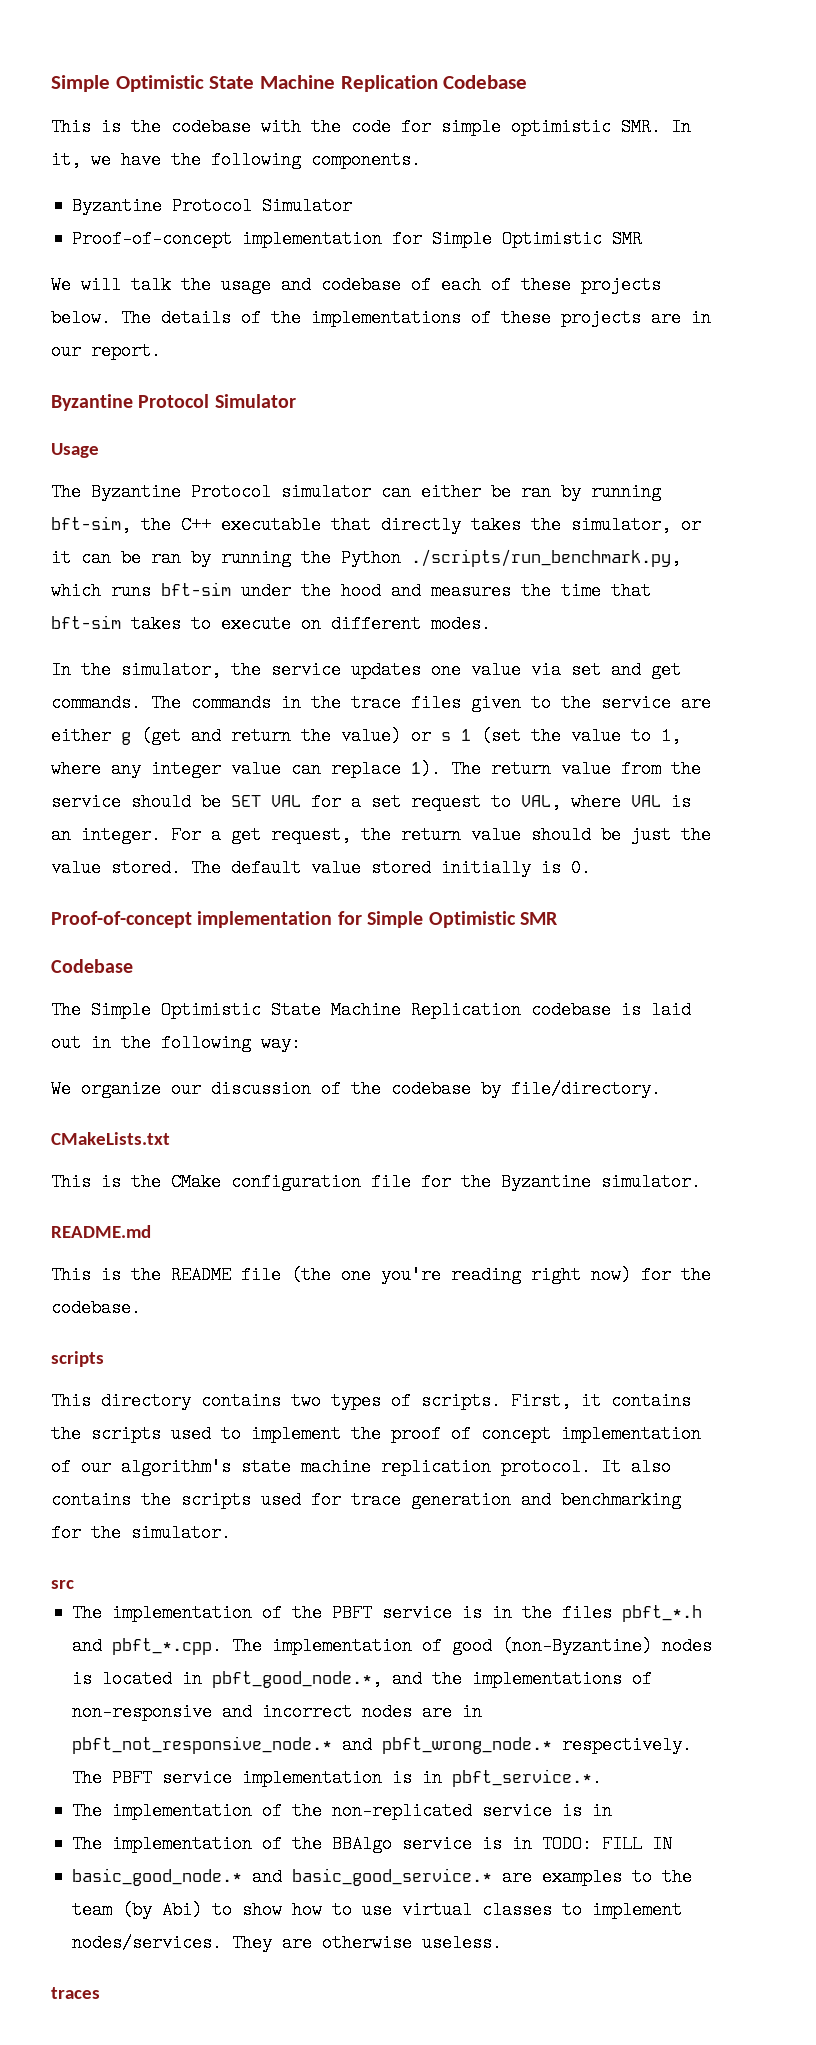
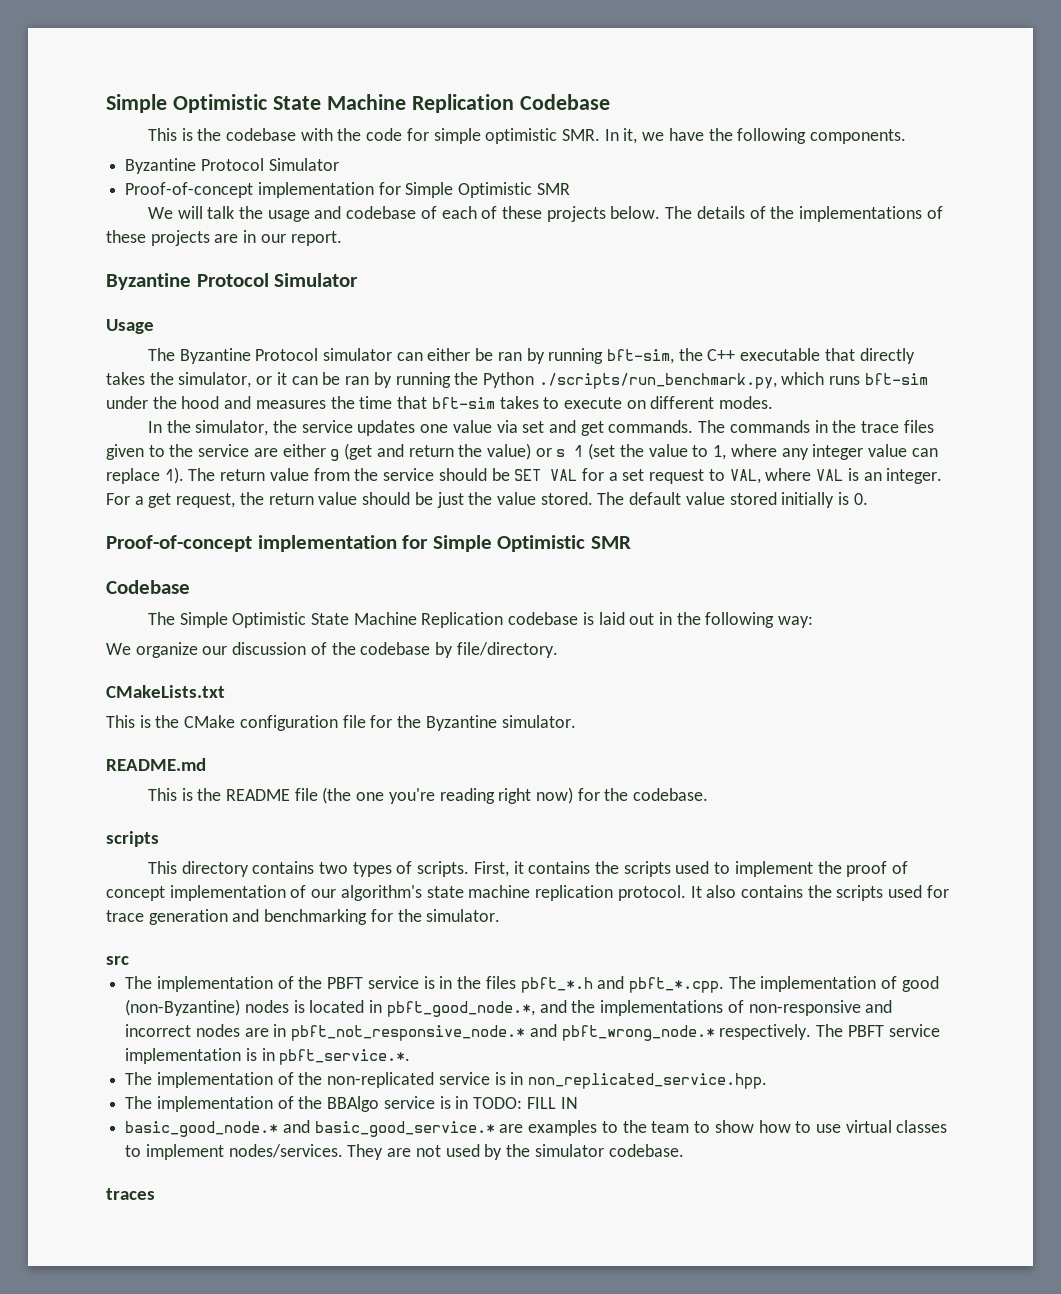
- The implementation of the non-replicated service is in
+ The implementation of the non-replicated service is in non_replicated_service.hpp.
- basic_good_node.* and basic_good_service.* are examples to the team (by Abi) to show how to use virtual classes to implement nodes/services.
+ basic_good_node.* and basic_good_service.* are examples to the team to show how to use virtual classes to implement nodes/services.
- They are otherwise useless.
+ They are not used by the simulator codebase.

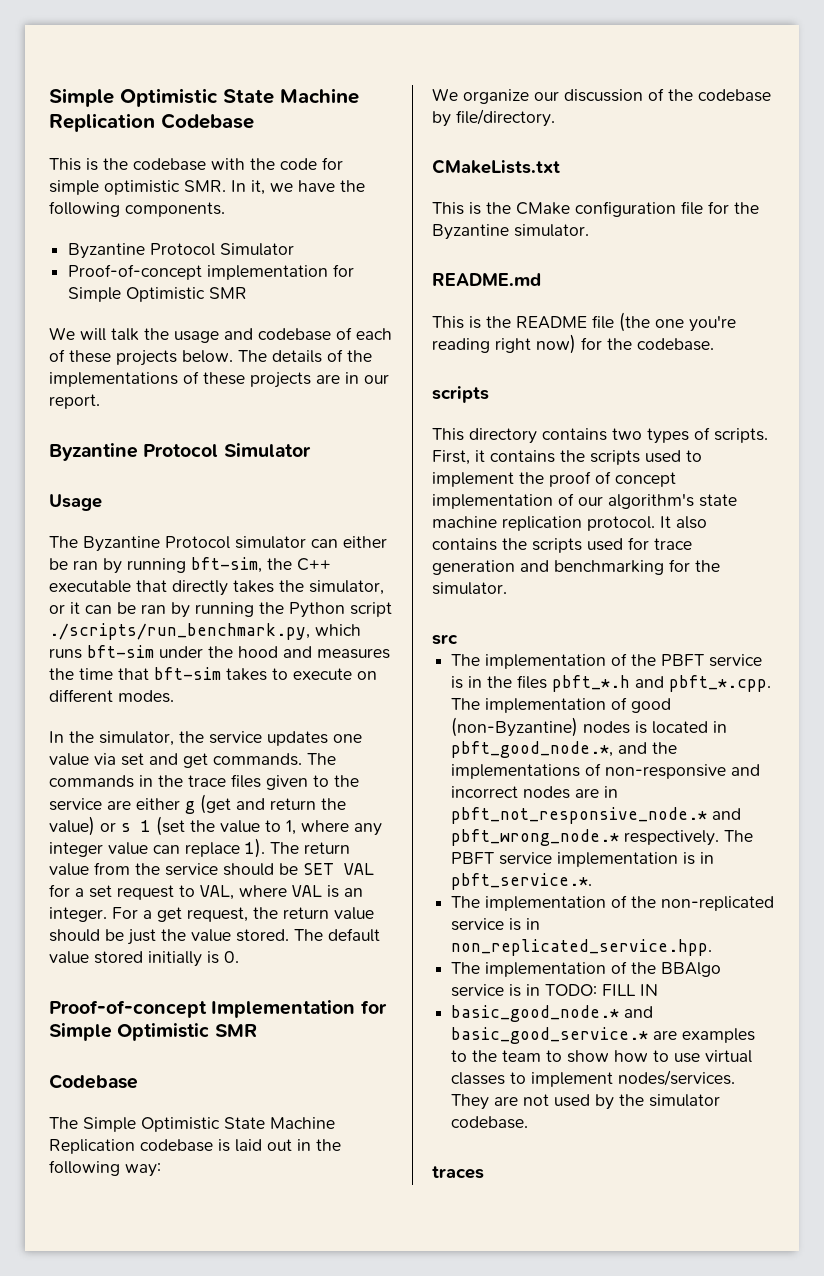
- The Byzantine Protocol simulator can either be ran by running bft-sim, the C++ executable that directly takes the simulator, or it can be ran by running the Python ./scripts/run_benchmark.py, which runs bft-sim under the hood and measures the time that bft-sim takes to execute on different modes.
+ The Byzantine Protocol simulator can either be ran by running bft-sim, the C++ executable that directly takes the simulator, or it can be ran by running the Python script ./scripts/run_benchmark.py, which runs bft-sim under the hood and measures the time that bft-sim takes to execute on different modes.
  The default value stored initially is 0.
- Proof-of-concept implementation for Simple Optimistic SMR
+ Proof-of-concept Implementation for Simple Optimistic SMR

